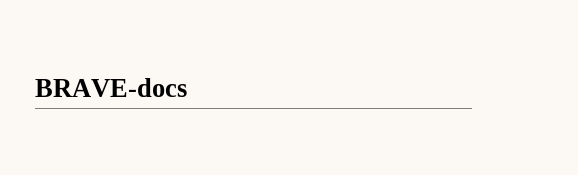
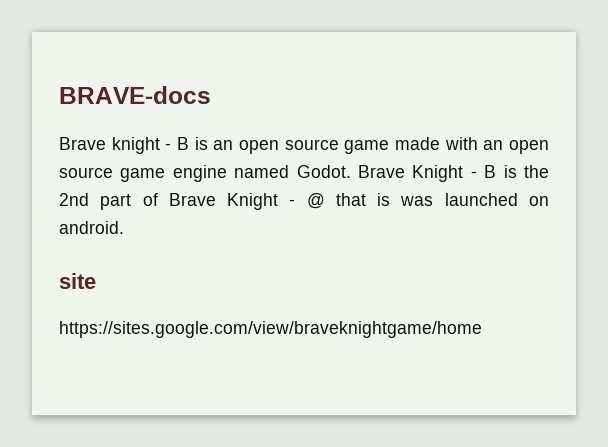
+ Brave knight - B is an open source game made with an open source game engine named Godot. Brave Knight - B is the 2nd part of Brave Knight - @ that is was launched on android.
+ site
+ https://sites.google.com/view/braveknightgame/home

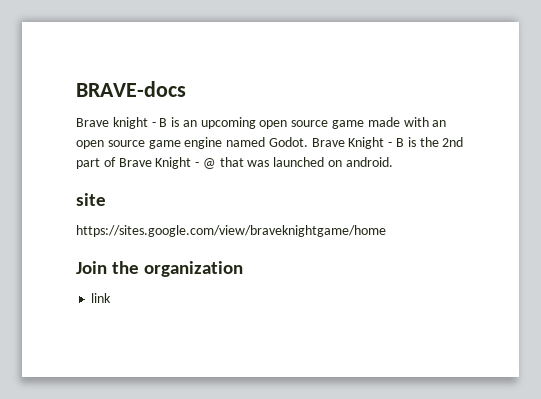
- Brave knight - B is an open source game made with an open source game engine named Godot.
+ Brave knight - B is an upcoming open source game made with an open source game engine named Godot.
- Brave Knight - B is the 2nd part of Brave Knight - @ that is was launched on android.
+ Brave Knight - B is the 2nd part of Brave Knight - @ that was launched on android.
+ Join the organization
+ link

